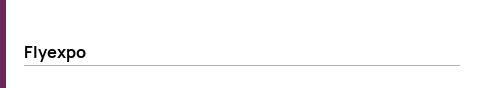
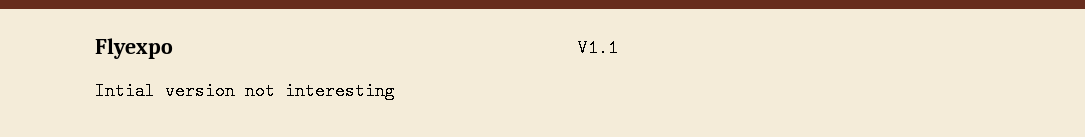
+ Intial version not interesting
+ V1.1

